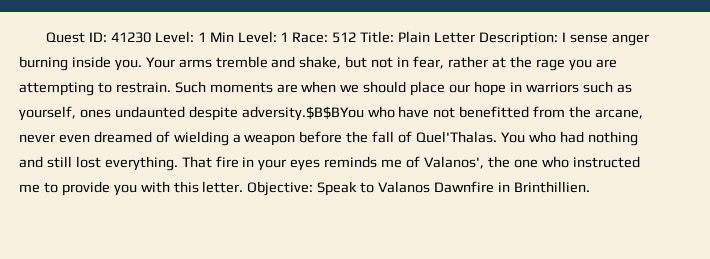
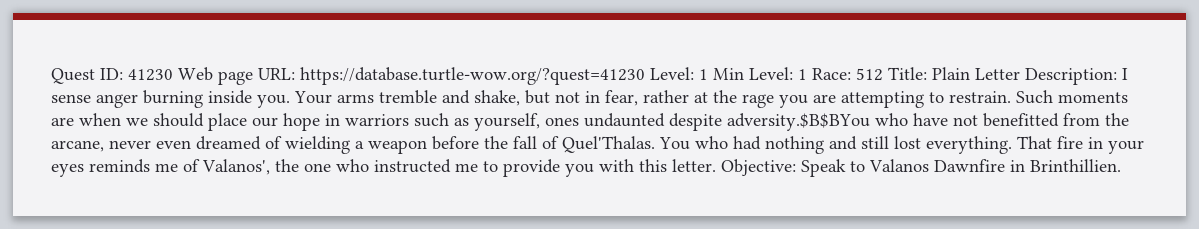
- Quest ID: 41230 Level: 1 Min Level: 1 Race: 512 Title: Plain Letter Description: I sense anger burning inside you.
+ Quest ID: 41230 Web page URL: https://database.turtle-wow.org/?quest=41230 Level: 1 Min Level: 1 Race: 512 Title: Plain Letter Description: I sense anger burning inside you.

